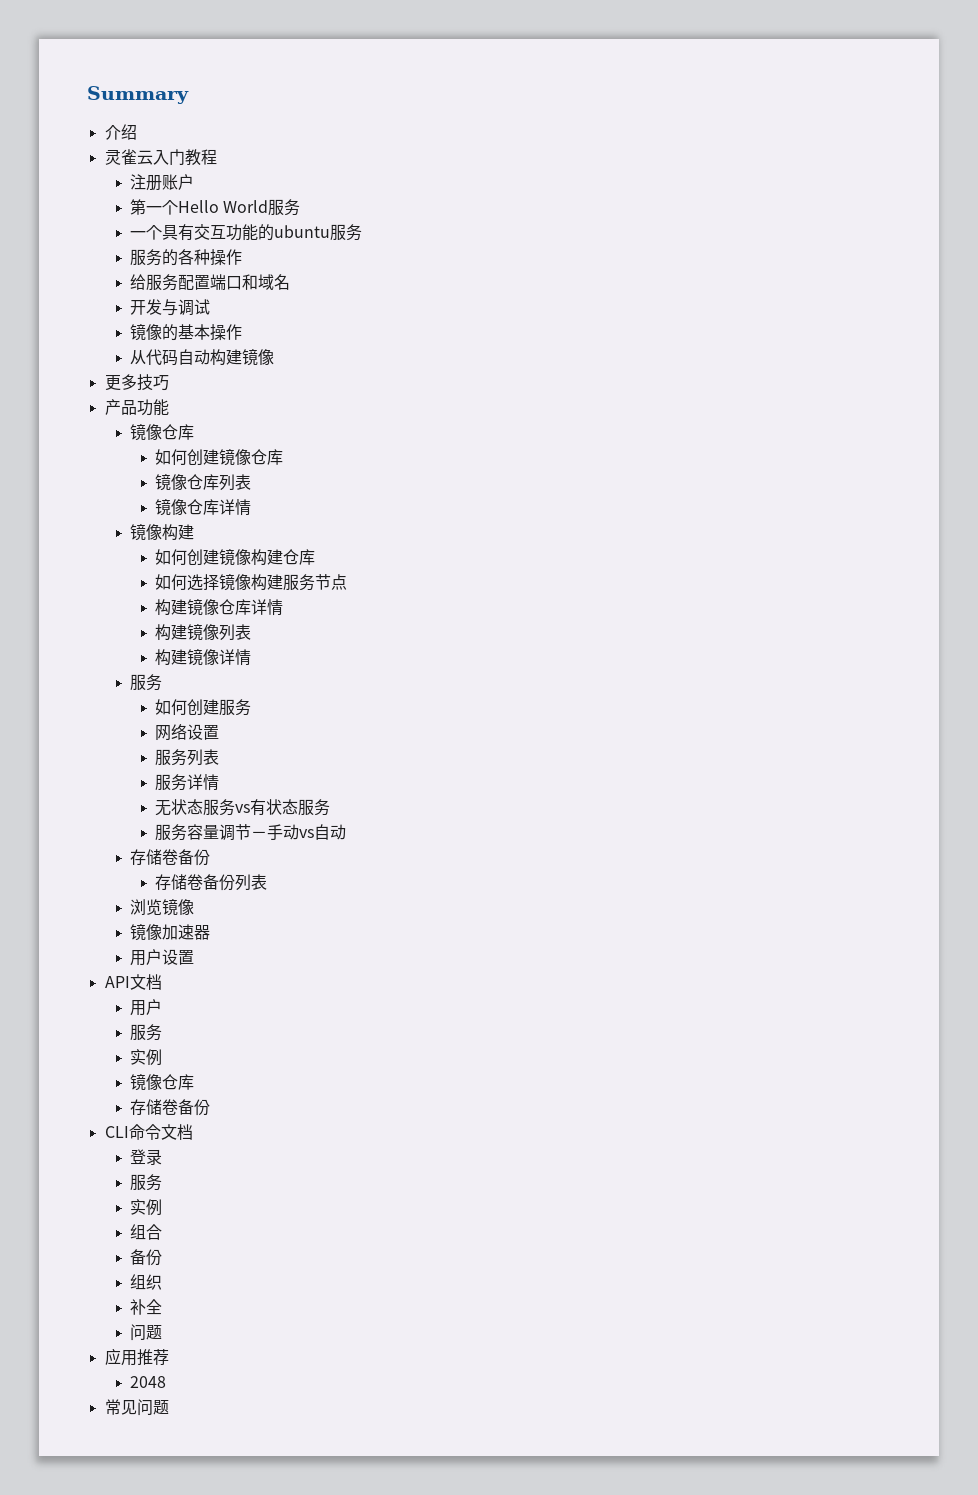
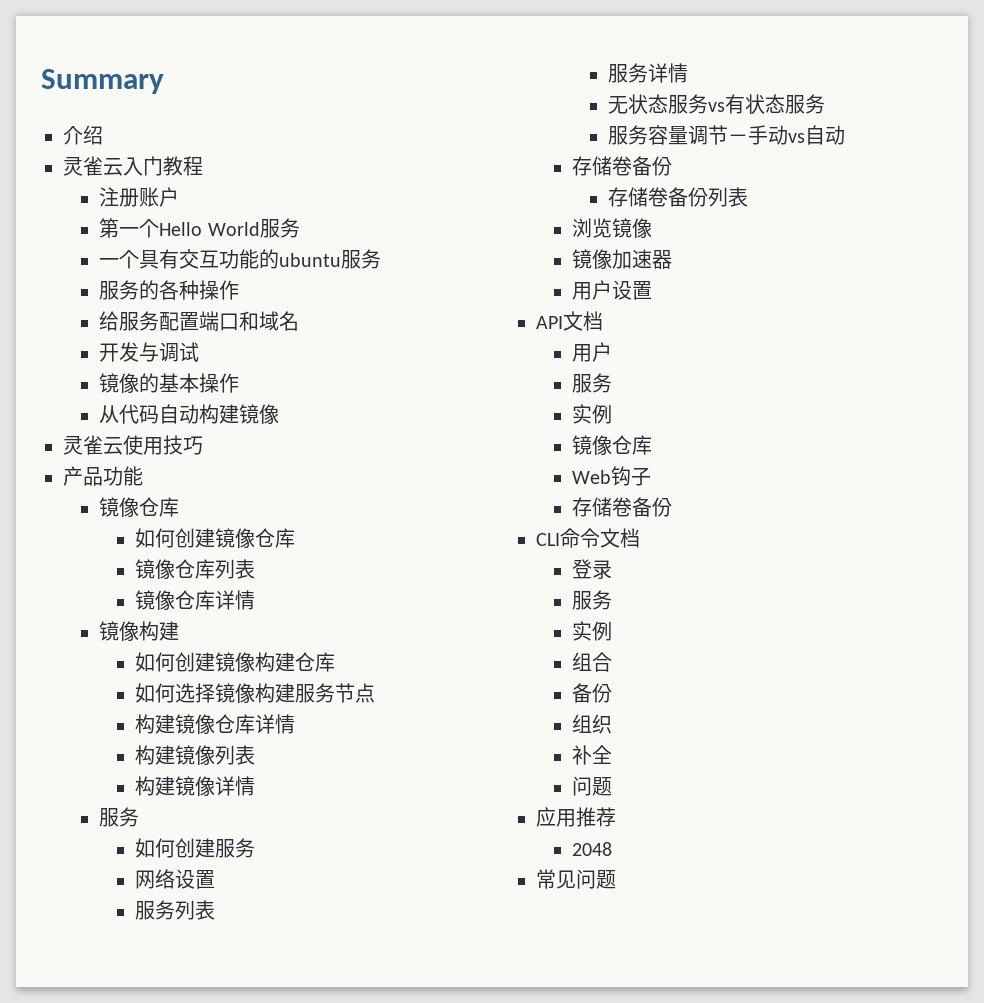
- 更多技巧
+ 灵雀云使用技巧
+ Web钩子

